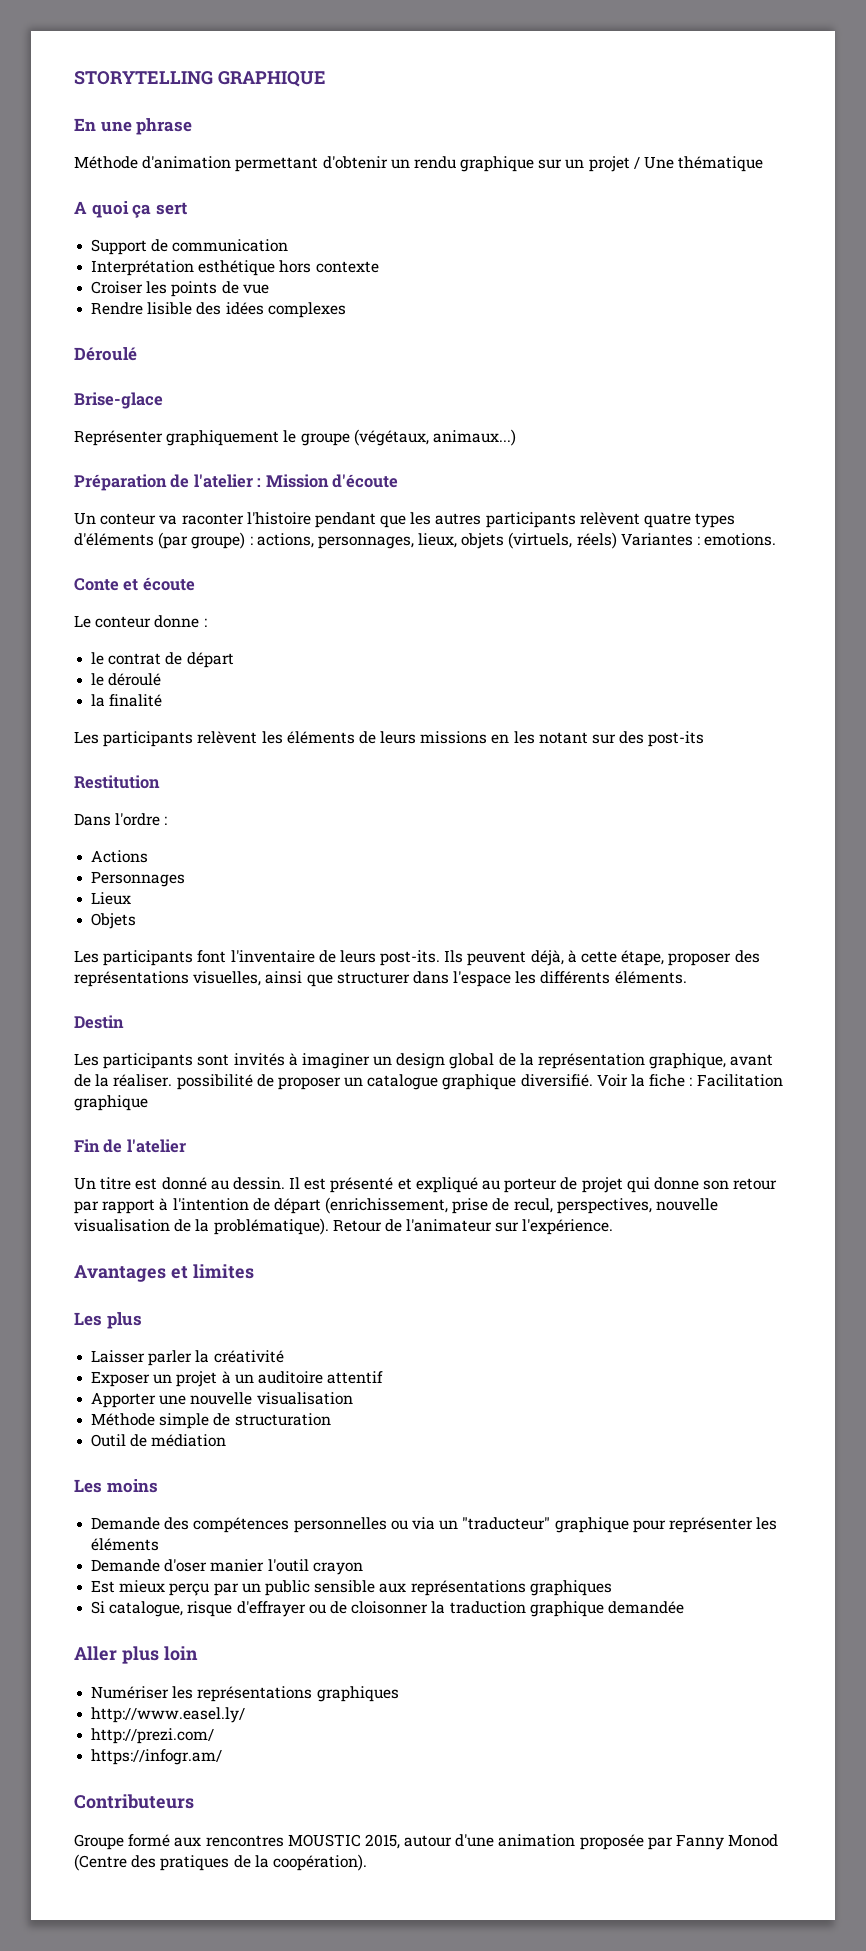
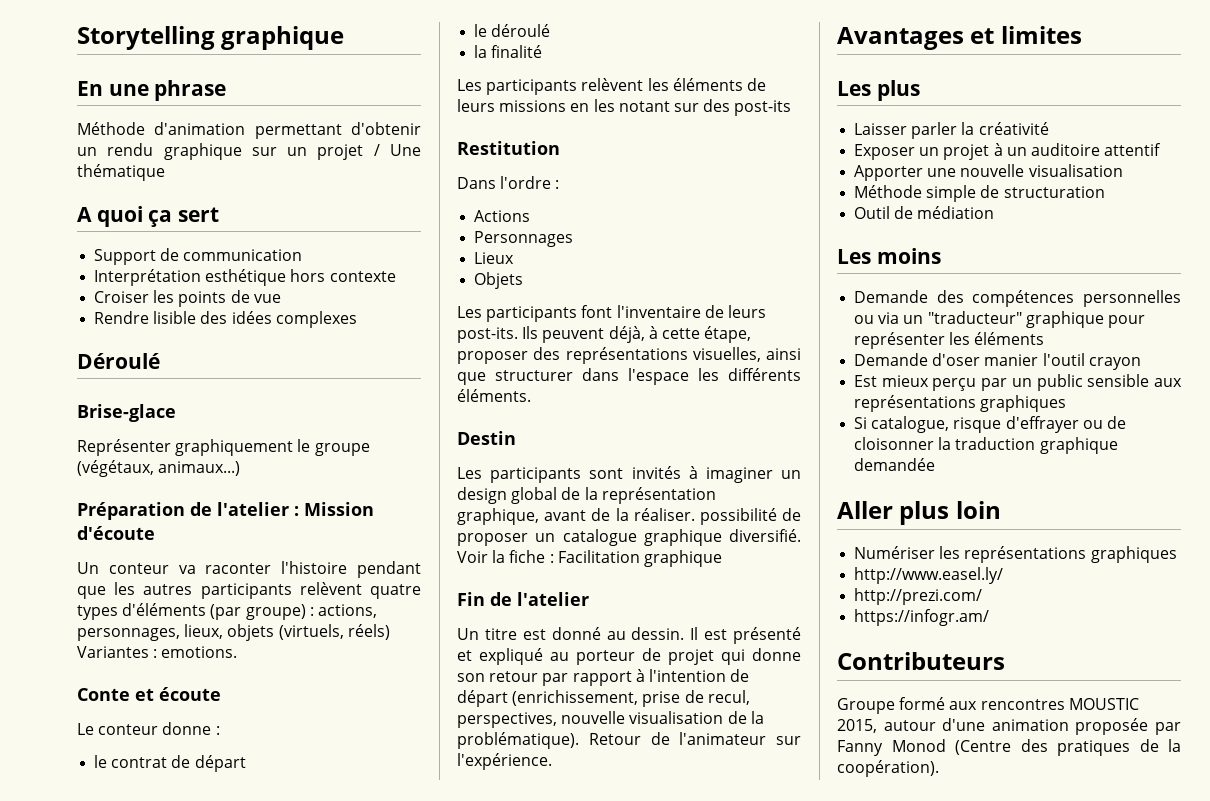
- STORYTELLING GRAPHIQUE
+ Storytelling graphique

